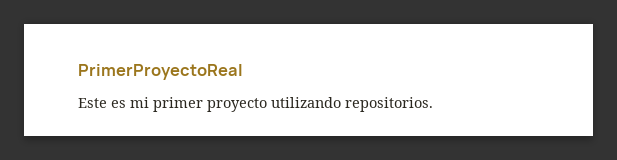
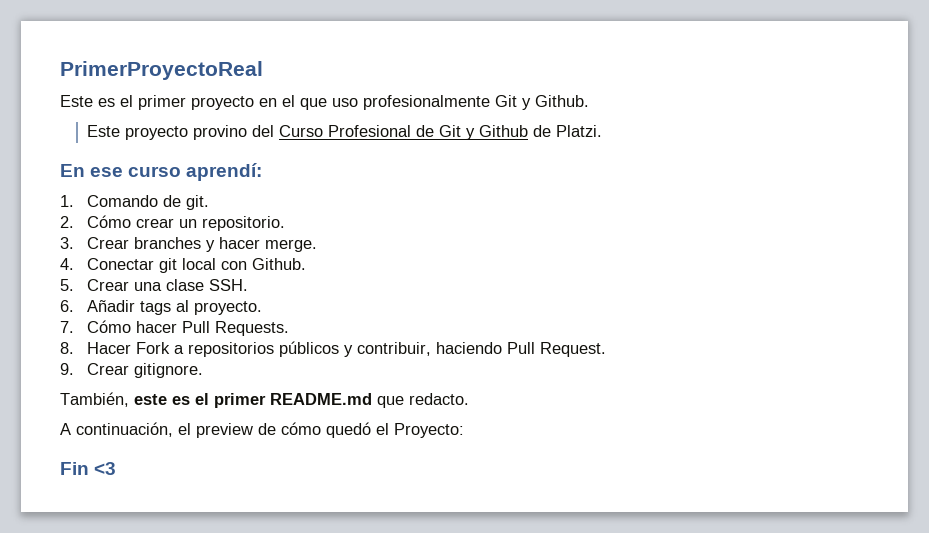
- Este es mi primer proyecto utilizando repositorios.
+ Este es el primer proyecto en el que uso profesionalmente Git y Github.
+ Este proyecto provino del Curso Profesional de Git y Github de Platzi.
+ En ese curso aprendí:
+ 1. Comando de git.
+ 2. Cómo crear un repositorio.
+ 3. Crear branches y hacer merge.
+ 4. Conectar git local con Github.
+ 5. Crear una clase SSH.
+ 6. Añadir tags al proyecto.
+ 7. Cómo hacer Pull Requests.
+ 8. Hacer Fork a repositorios públicos y contribuir, haciendo Pull Request.
+ 9. Crear gitignore.
+ También, este es el primer README.md que redacto.
+ A continuación, el preview de cómo quedó el Proyecto:
+ Fin <3

